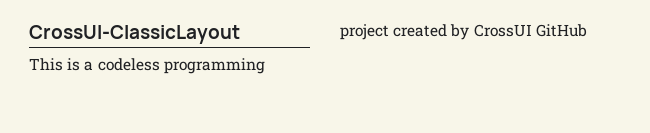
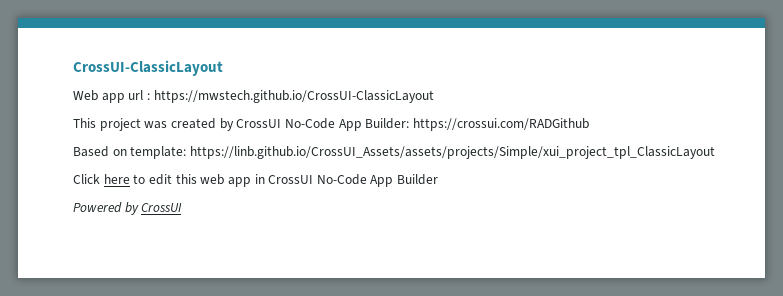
- This is a codeless programming project created by CrossUI GitHub
+ Web app url : https://mwstech.github.io/CrossUI-ClassicLayout
+ This project was created by CrossUI No-Code App Builder: https://crossui.com/RADGithub
+ Based on template: https://linb.github.io/CrossUI_Assets/assets/projects/Simple/xui_project_tpl_ClassicLayout
+ Click here to edit this web app in CrossUI No-Code App Builder
+ Powered by CrossUI

